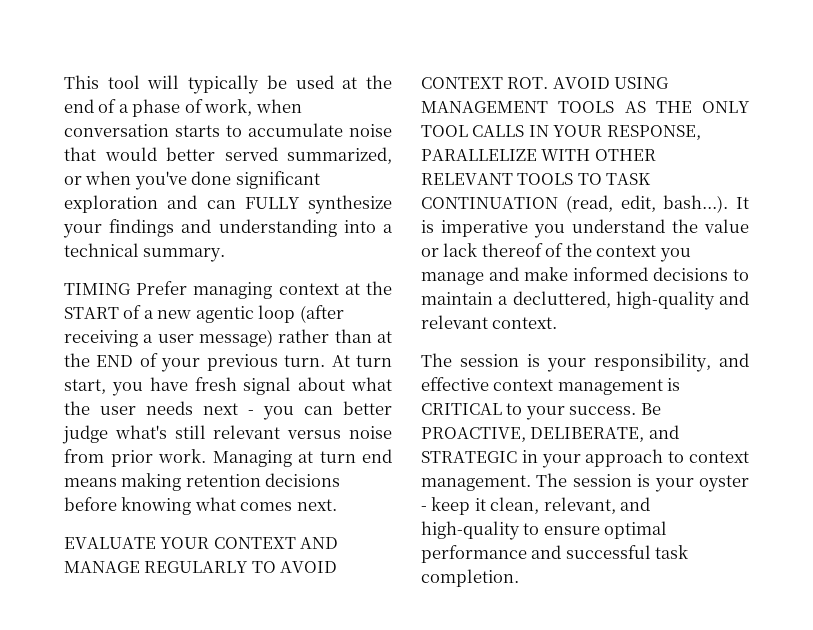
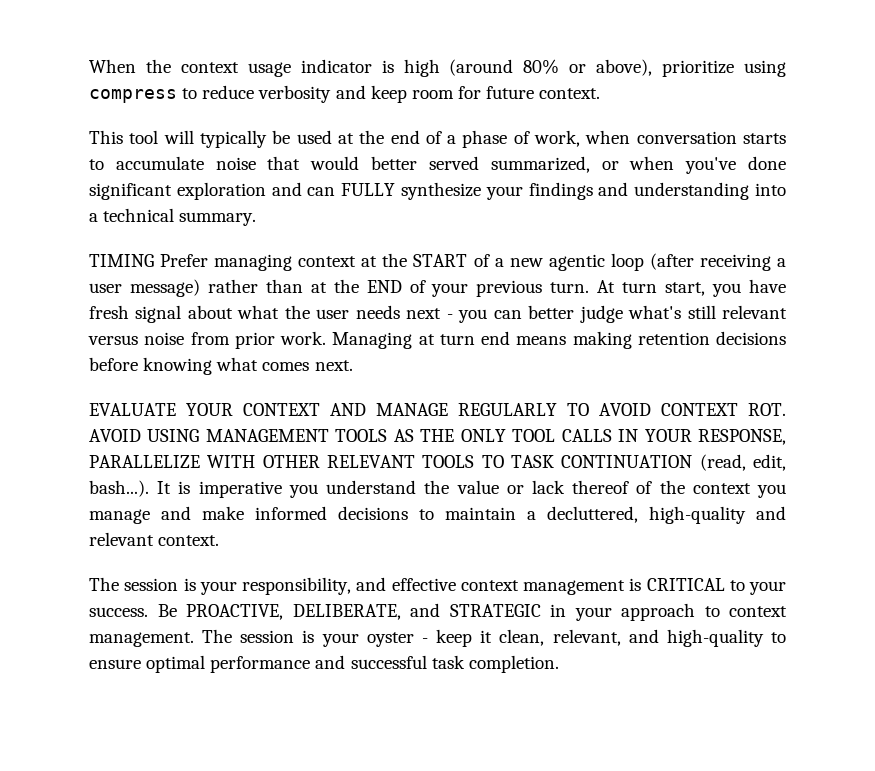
+ When the context usage indicator is high (around 80% or above), prioritize using compress to reduce verbosity and keep room for future context.

